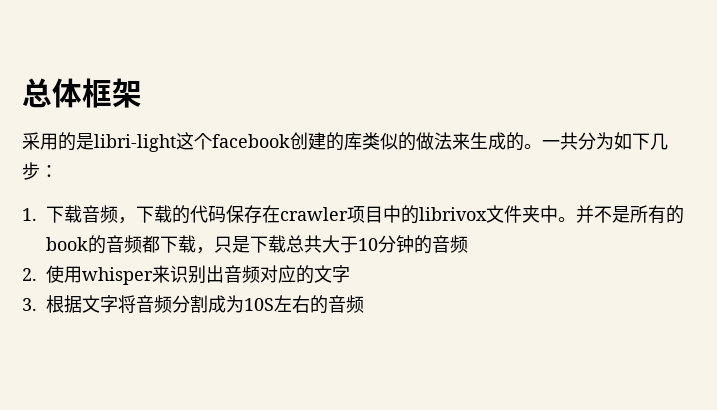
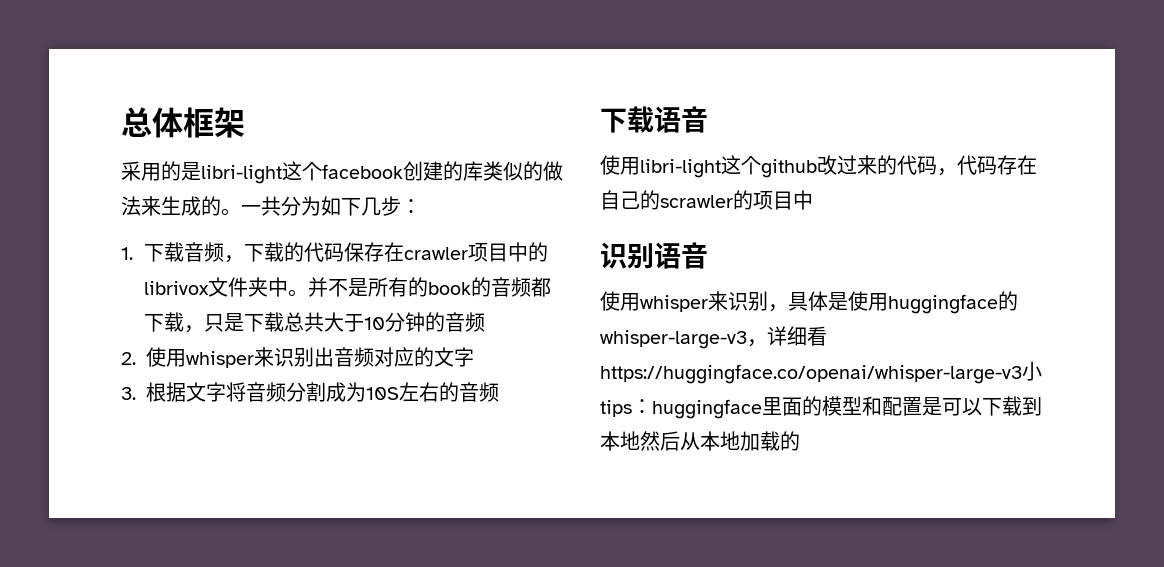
+ 下载语音
+ 使用libri-light这个github改过来的代码，代码存在自己的scrawler的项目中
+ 识别语音
+ 使用whisper来识别，具体是使用huggingface的whisper-large-v3，详细看https://huggingface.co/openai/whisper-large-v3小tips：huggingface里面的模型和配置是可以下载到本地然后从本地加载的

